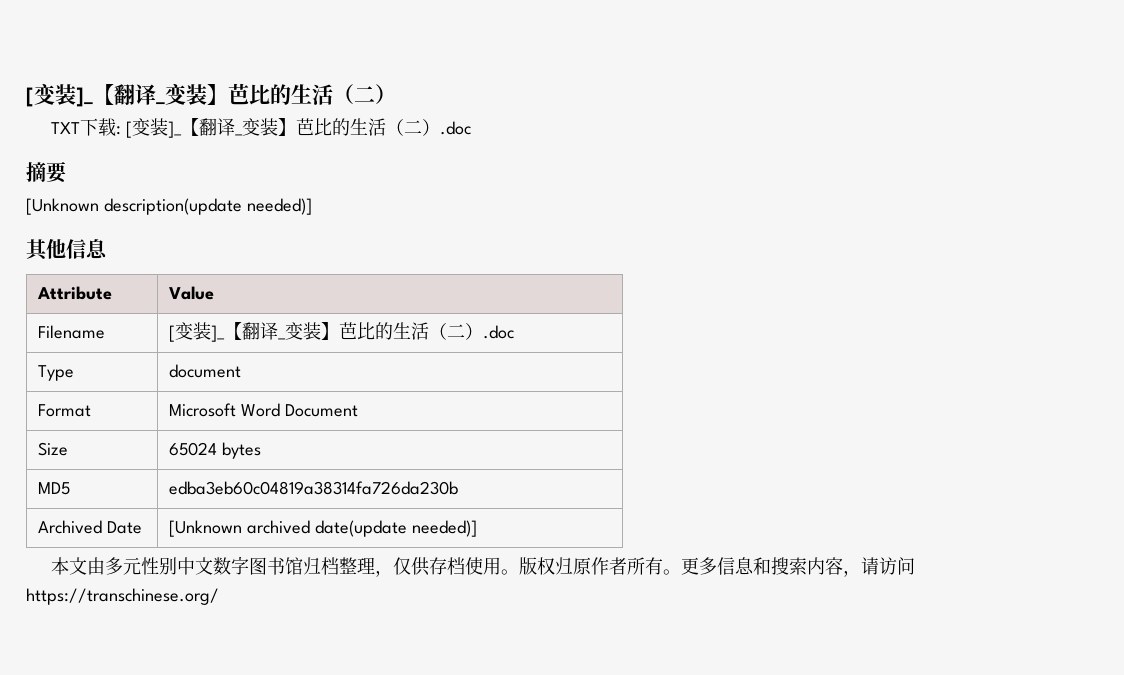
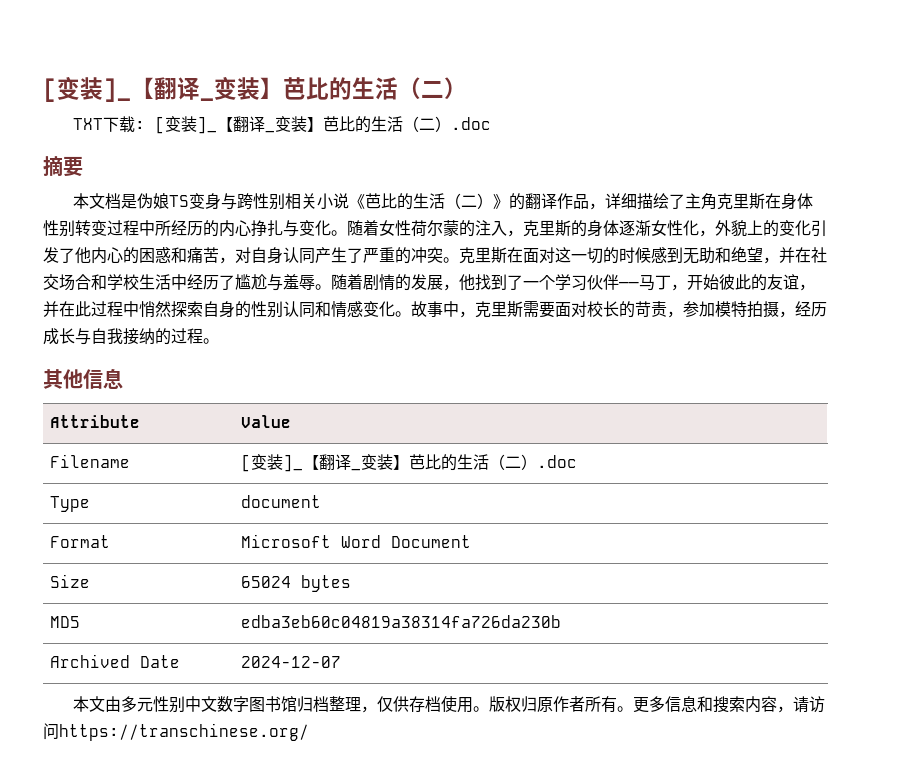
- [Unknown description(update needed)]
+ 本文档是伪娘TS变身与跨性别相关小说《芭比的生活（二）》的翻译作品，详细描绘了主角克里斯在身体性别转变过程中所经历的内心挣扎与变化。随着女性荷尔蒙的注入，克里斯的身体逐渐女性化，外貌上的变化引发了他内心的困惑和痛苦，对自身认同产生了严重的冲突。克里斯在面对这一切的时候感到无助和绝望，并在社交场合和学校生活中经历了尴尬与羞辱。随着剧情的发展，他找到了一个学习伙伴——马丁，开始彼此的友谊，并在此过程中悄然探索自身的性别认同和情感变化。故事中，克里斯需要面对校长的苛责，参加模特拍摄，经历成长与自我接纳的过程。
- Archived Date | [Unknown archived date(update needed)]
+ Archived Date | 2024-12-07

